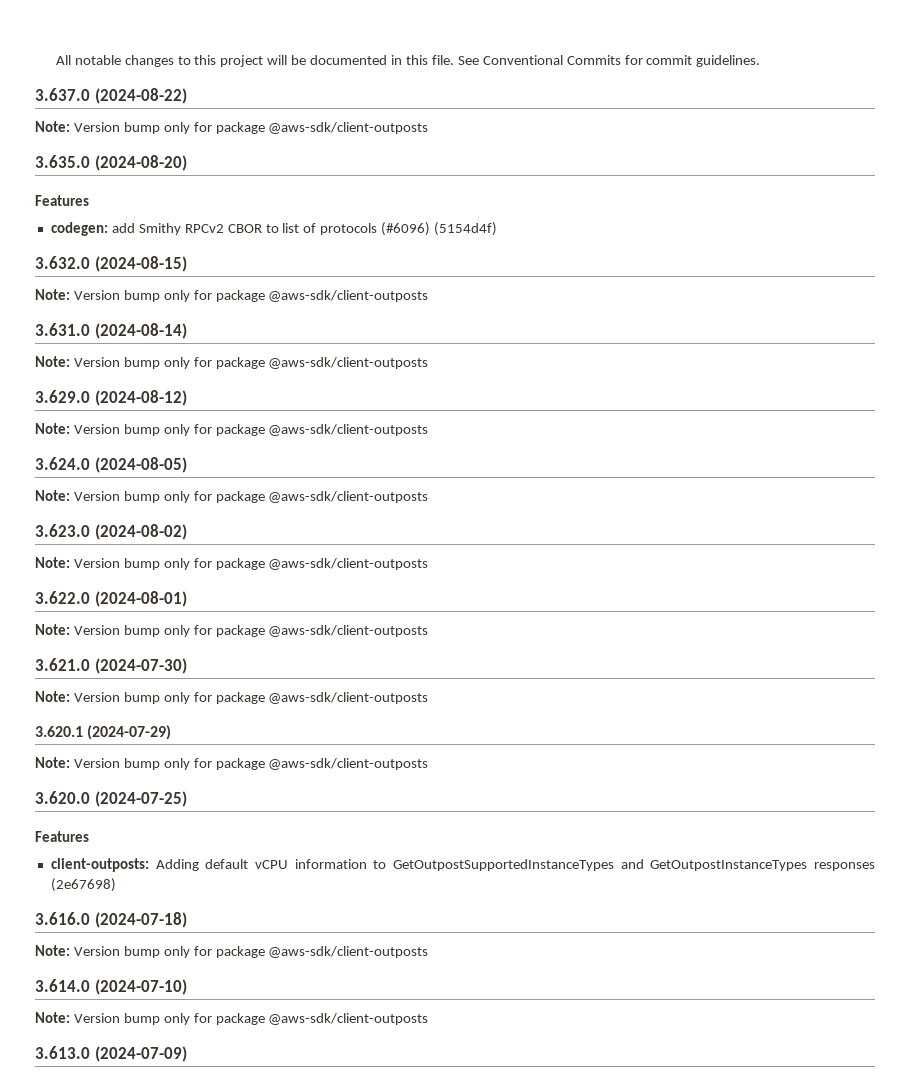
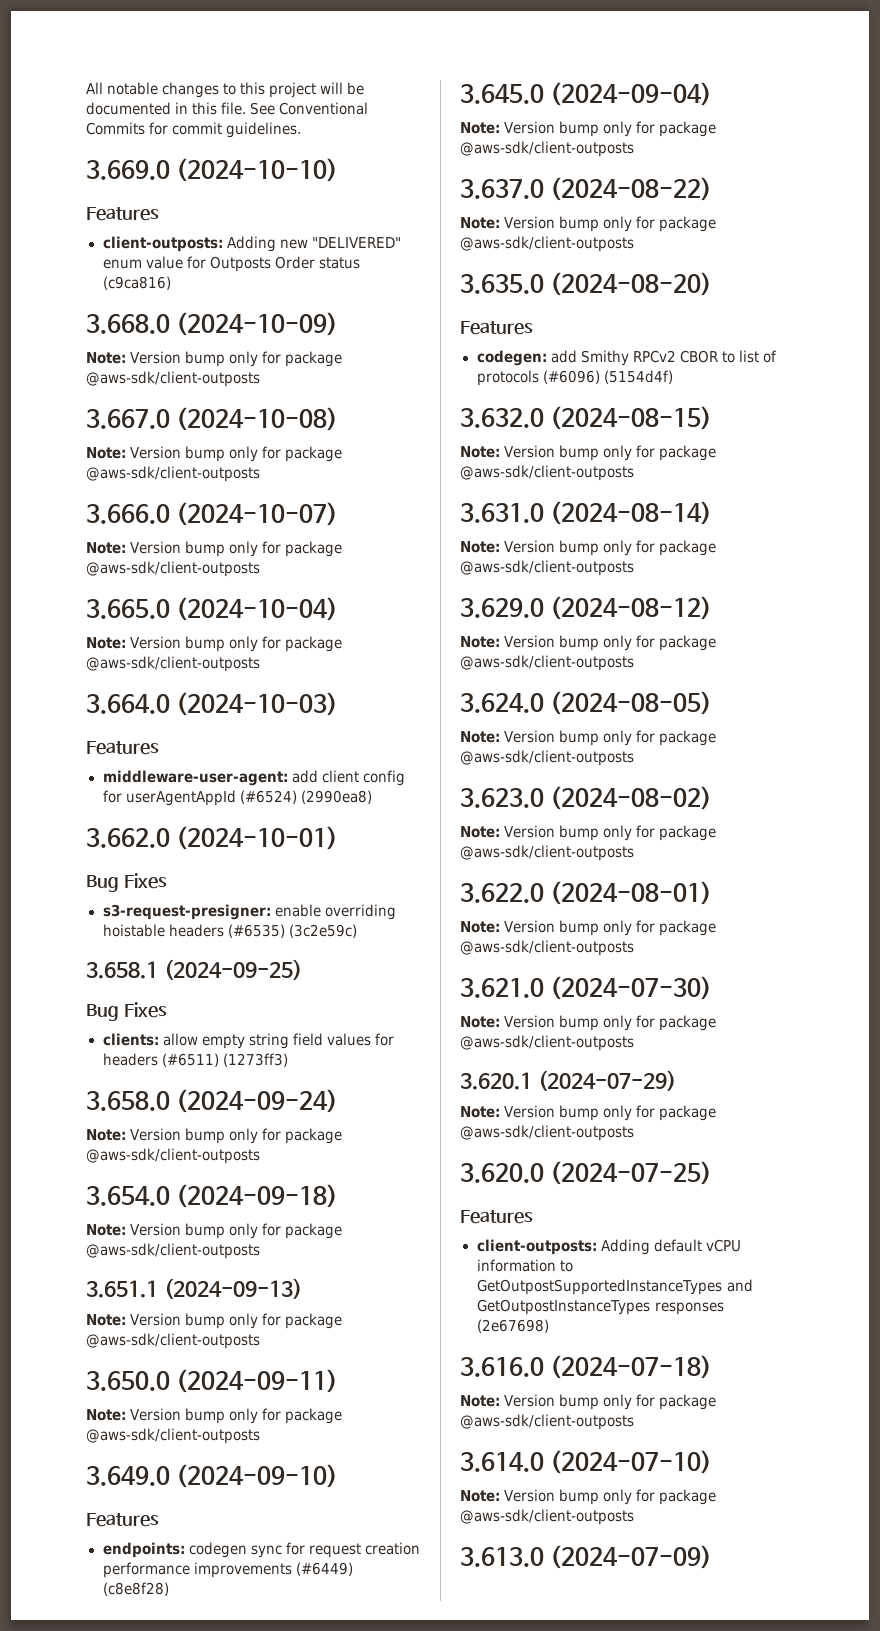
+ 3.669.0 (2024-10-10)
+ Features
+ client-outposts: Adding new "DELIVERED" enum value for Outposts Order status (c9ca816)
+ 3.668.0 (2024-10-09)
+ Note: Version bump only for package @aws-sdk/client-outposts
+ 3.667.0 (2024-10-08)
+ Note: Version bump only for package @aws-sdk/client-outposts
+ 3.666.0 (2024-10-07)
+ Note: Version bump only for package @aws-sdk/client-outposts
+ 3.665.0 (2024-10-04)
+ Note: Version bump only for package @aws-sdk/client-outposts
+ 3.664.0 (2024-10-03)
+ Features
+ middleware-user-agent: add client config for userAgentAppId (#6524) (2990ea8)
+ 3.662.0 (2024-10-01)
+ Bug Fixes
+ s3-request-presigner: enable overriding hoistable headers (#6535) (3c2e59c)
+ 3.658.1 (2024-09-25)
+ Bug Fixes
+ clients: allow empty string field values for headers (#6511) (1273ff3)
+ 3.658.0 (2024-09-24)
+ Note: Version bump only for package @aws-sdk/client-outposts
+ 3.654.0 (2024-09-18)
+ Note: Version bump only for package @aws-sdk/client-outposts
+ 3.651.1 (2024-09-13)
+ Note: Version bump only for package @aws-sdk/client-outposts
+ 3.650.0 (2024-09-11)
+ Note: Version bump only for package @aws-sdk/client-outposts
+ 3.649.0 (2024-09-10)
+ Features
+ endpoints: codegen sync for request creation performance improvements (#6449) (c8e8f28)
+ 3.645.0 (2024-09-04)
+ Note: Version bump only for package @aws-sdk/client-outposts

